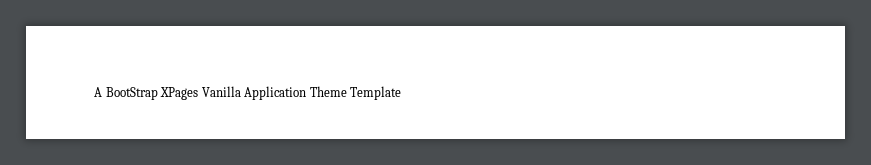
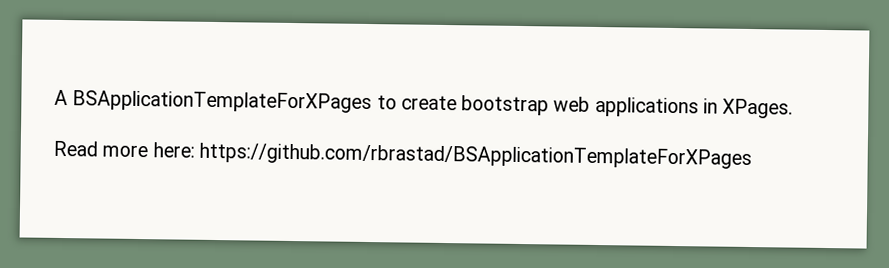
- A BootStrap XPages Vanilla Application Theme Template
+ A BSApplicationTemplateForXPages to create bootstrap web applications in XPages.
+ Read more here: https://github.com/rbrastad/BSApplicationTemplateForXPages

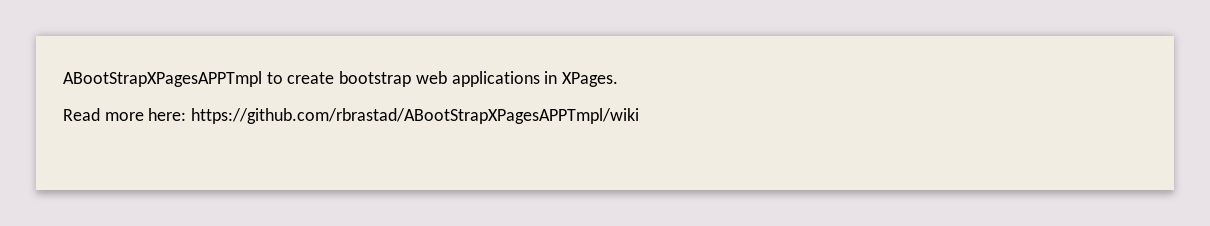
- A BSApplicationTemplateForXPages to create bootstrap web applications in XPages.
+ ABootStrapXPagesAPPTmpl to create bootstrap web applications in XPages.
- Read more here: https://github.com/rbrastad/BSApplicationTemplateForXPages
+ Read more here: https://github.com/rbrastad/ABootStrapXPagesAPPTmpl/wiki

